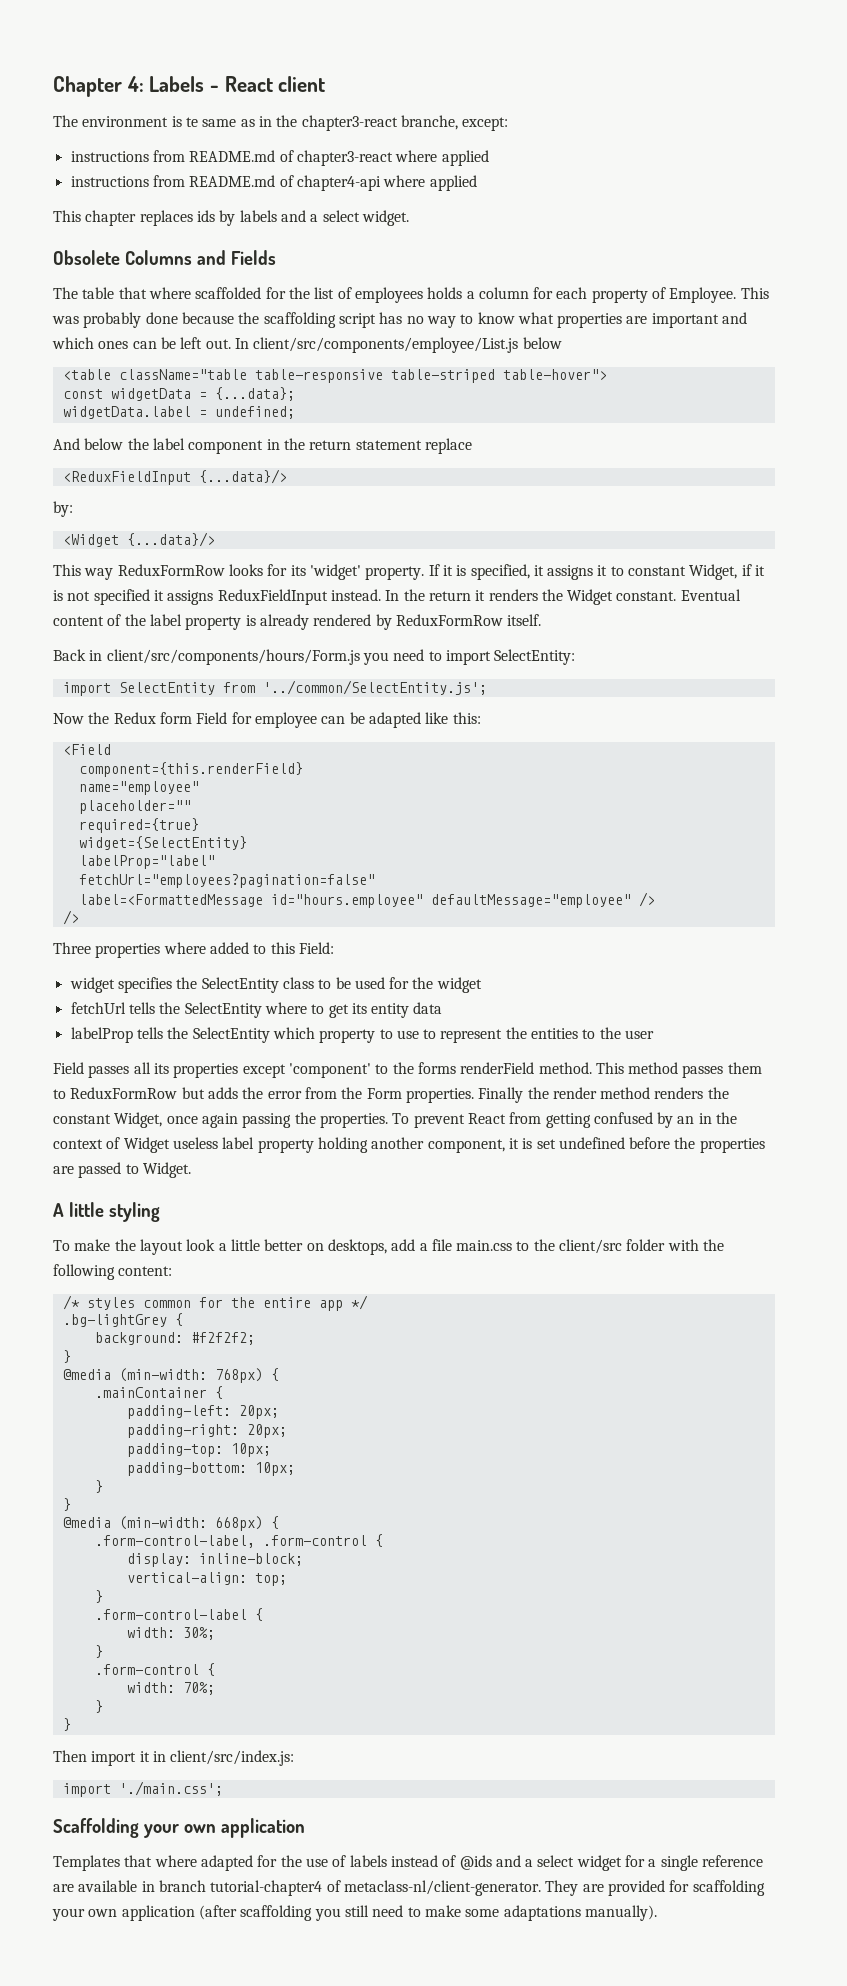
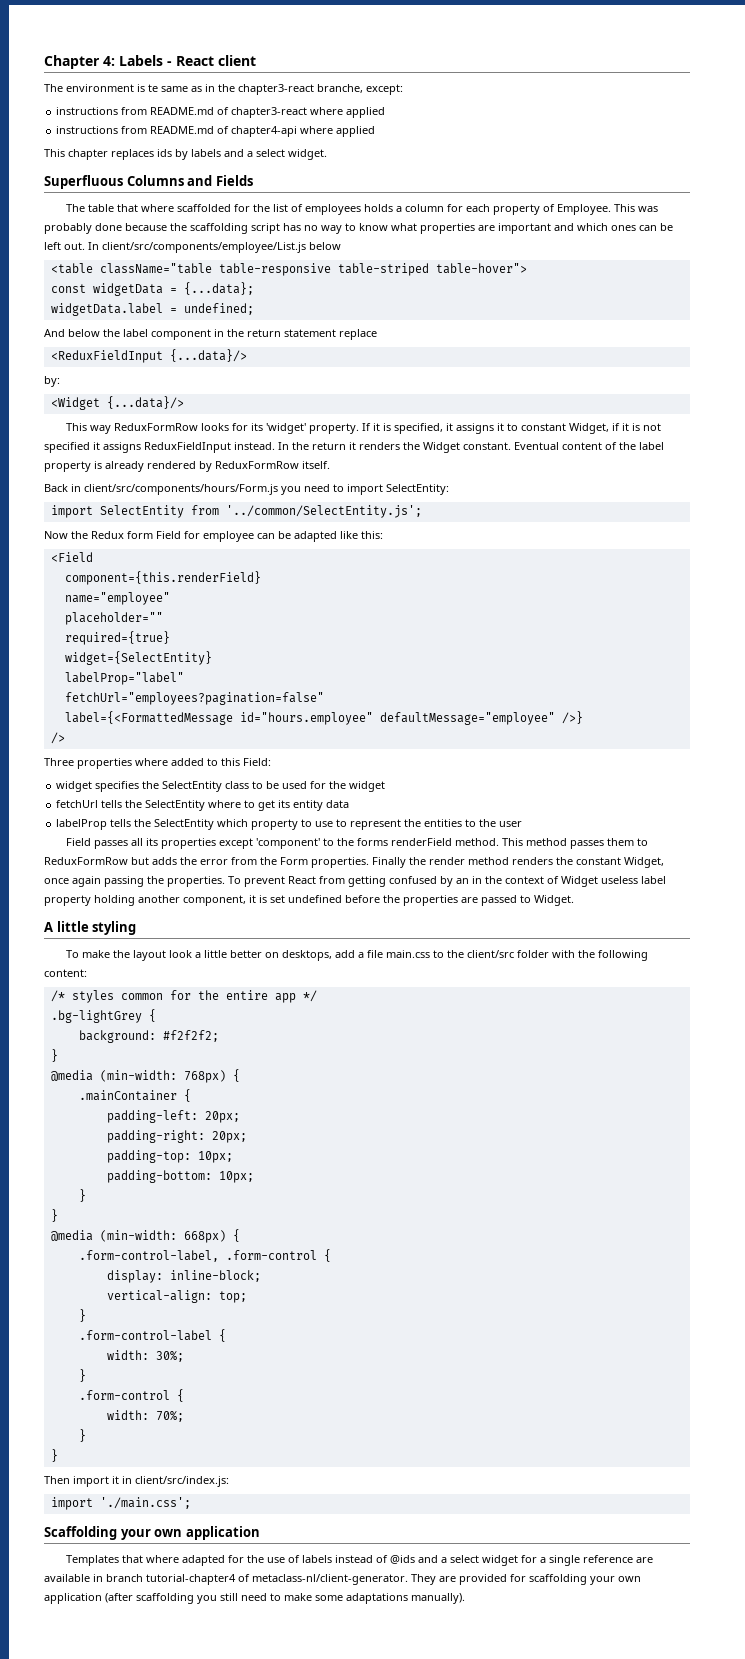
- Obsolete Columns and Fields
+ Superfluous Columns and Fields
- label=<FormattedMessage id="hours.employee" defaultMessage="employee" />
+ label={<FormattedMessage id="hours.employee" defaultMessage="employee" />}

